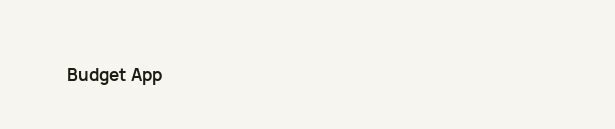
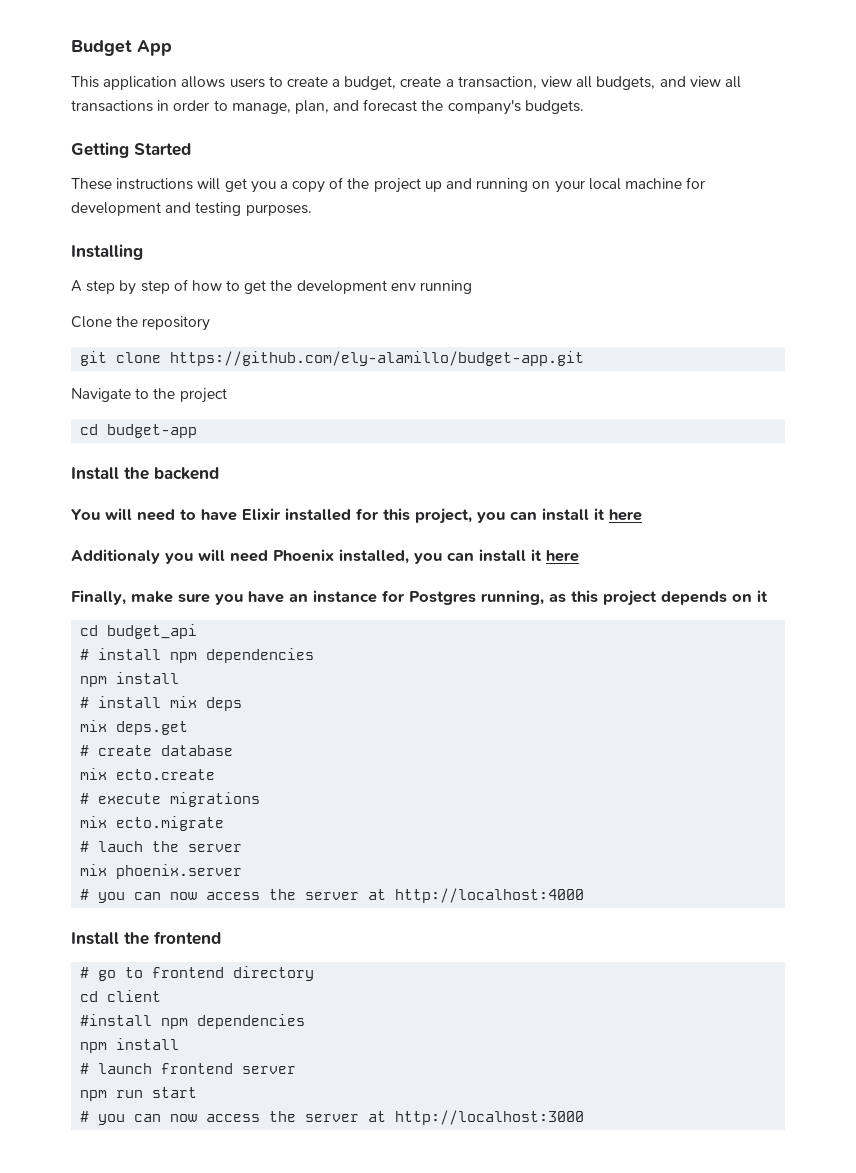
+ This application allows users to create a budget, create a transaction, view all budgets, and view all transactions in order to manage, plan, and forecast the company's budgets.
+ Getting Started
+ These instructions will get you a copy of the project up and running on your local machine for development and testing purposes.
+ Installing
+ A step by step of how to get the development env running
+ Clone the repository
+ git clone https://github.com/ely-alamillo/budget-app.git
+ Navigate to the project
+ cd budget-app
+ Install the backend
+ You will need to have Elixir installed for this project, you can install it here
+ Additionaly you will need Phoenix installed, you can install it here
+ Finally, make sure you have an instance for Postgres running, as this project depends on it
+ cd budget_api
+ # install npm dependencies
+ npm install
+ # install mix deps
+ mix deps.get
+ # create database
+ mix ecto.create
+ # execute migrations
+ mix ecto.migrate
+ # lauch the server
+ mix phoenix.server
+ # you can now access the server at http://localhost:4000
+ Install the frontend
+ # go to frontend directory
+ cd client
+ #install npm dependencies
+ npm install
+ # launch frontend server
+ npm run start
+ # you can now access the server at http://localhost:3000

